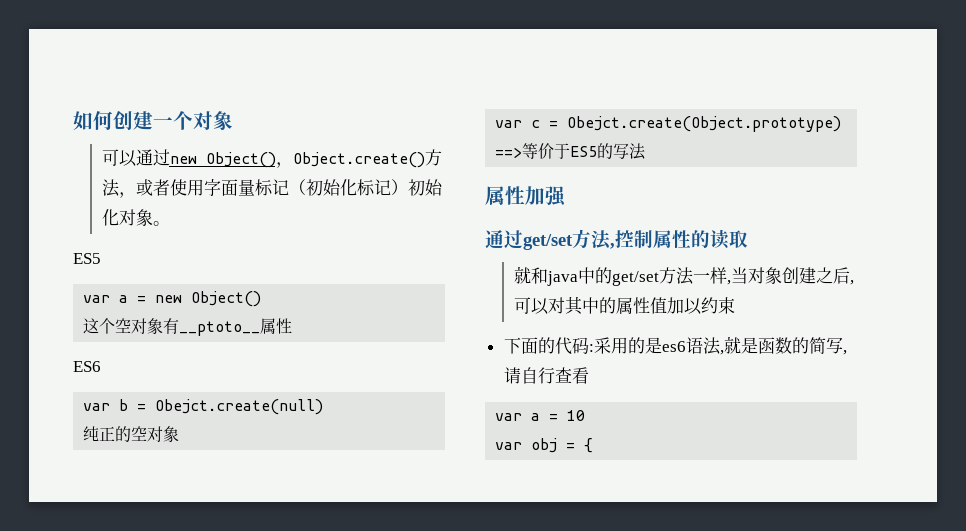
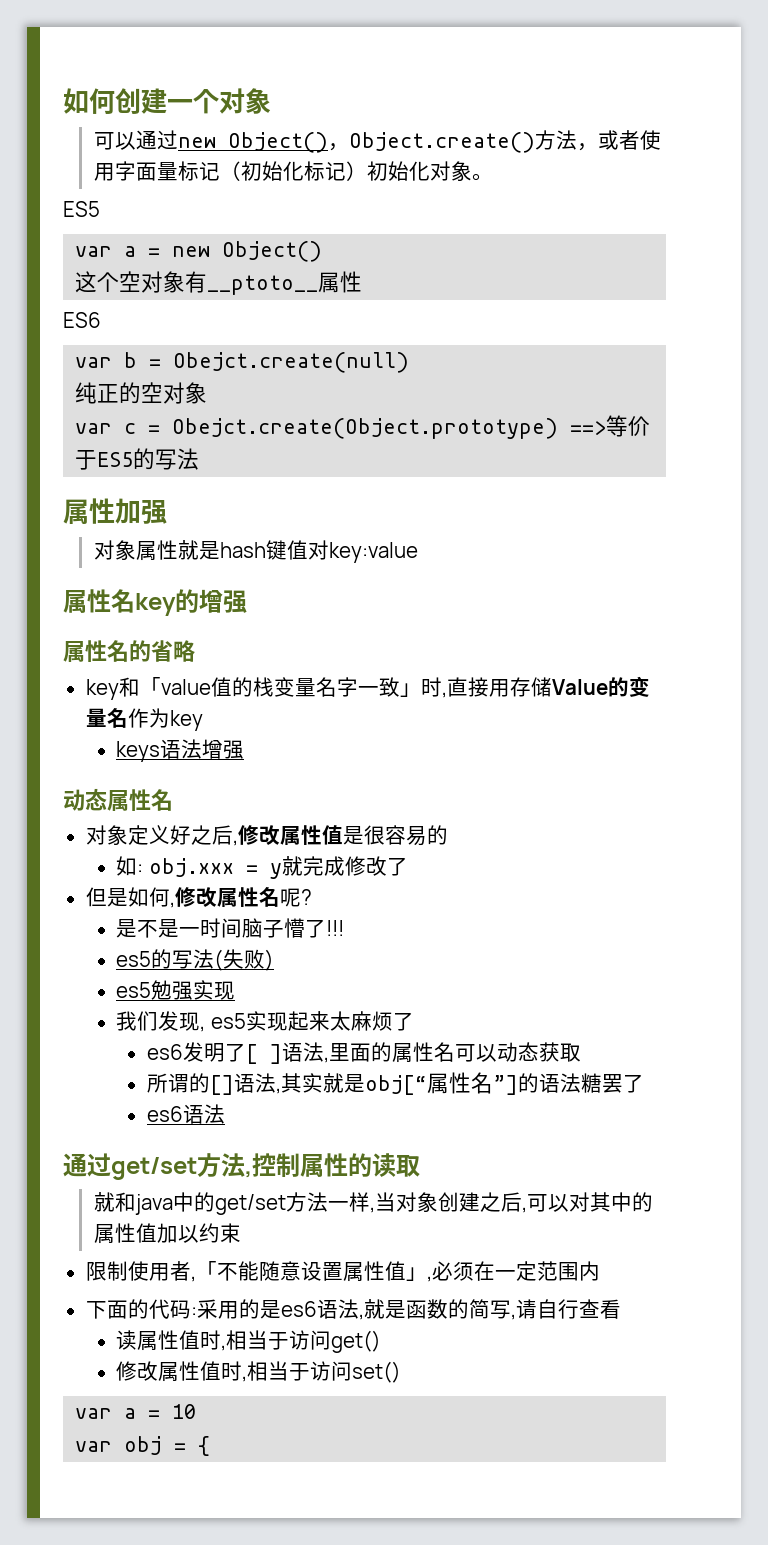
+ 对象属性就是hash键值对key:value
+ 属性名key的增强
+ 属性名的省略
+ key和「value值的栈变量名字一致」时,直接用存储Value的变量名作为key
+ keys语法增强
+ 动态属性名
+ 对象定义好之后,修改属性值是很容易的
+ 如: obj.xxx = y就完成修改了
+ 但是如何,修改属性名呢?
+ 是不是一时间脑子懵了!!!
+ es5的写法(失败)
+ es5勉强实现
+ 我们发现, es5实现起来太麻烦了
+ es6发明了[ ]语法,里面的属性名可以动态获取
+ 所谓的[]语法,其实就是obj[“属性名”]的语法糖罢了
+ es6语法
+ 限制使用者,「不能随意设置属性值」,必须在一定范围内
+ 读属性值时,相当于访问get()
+ 修改属性值时,相当于访问set()

